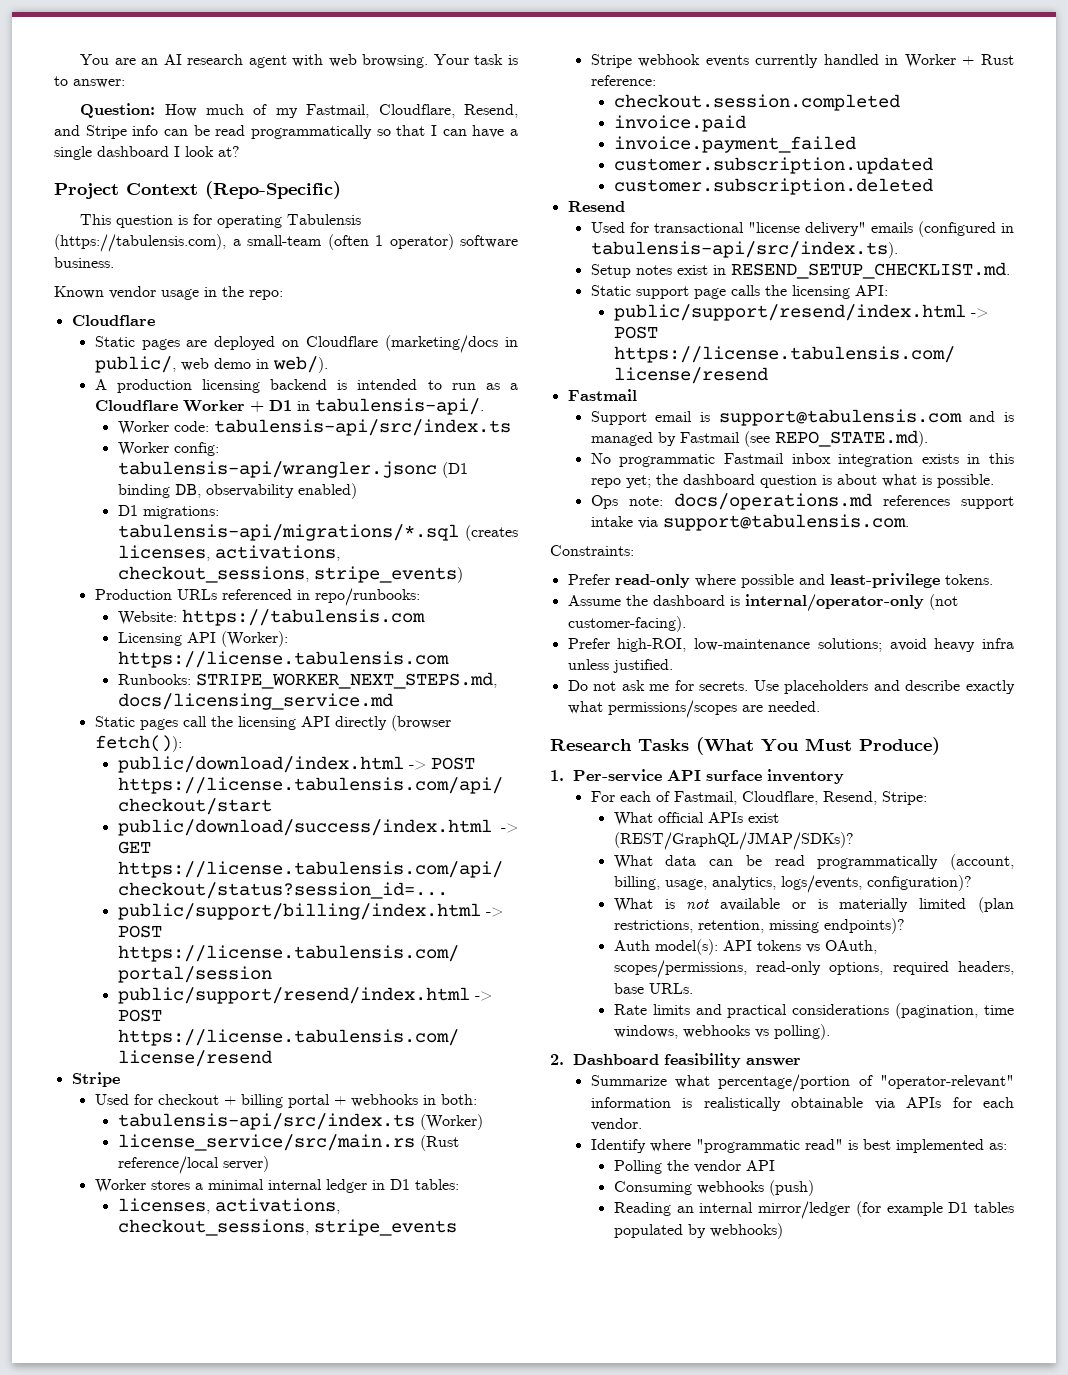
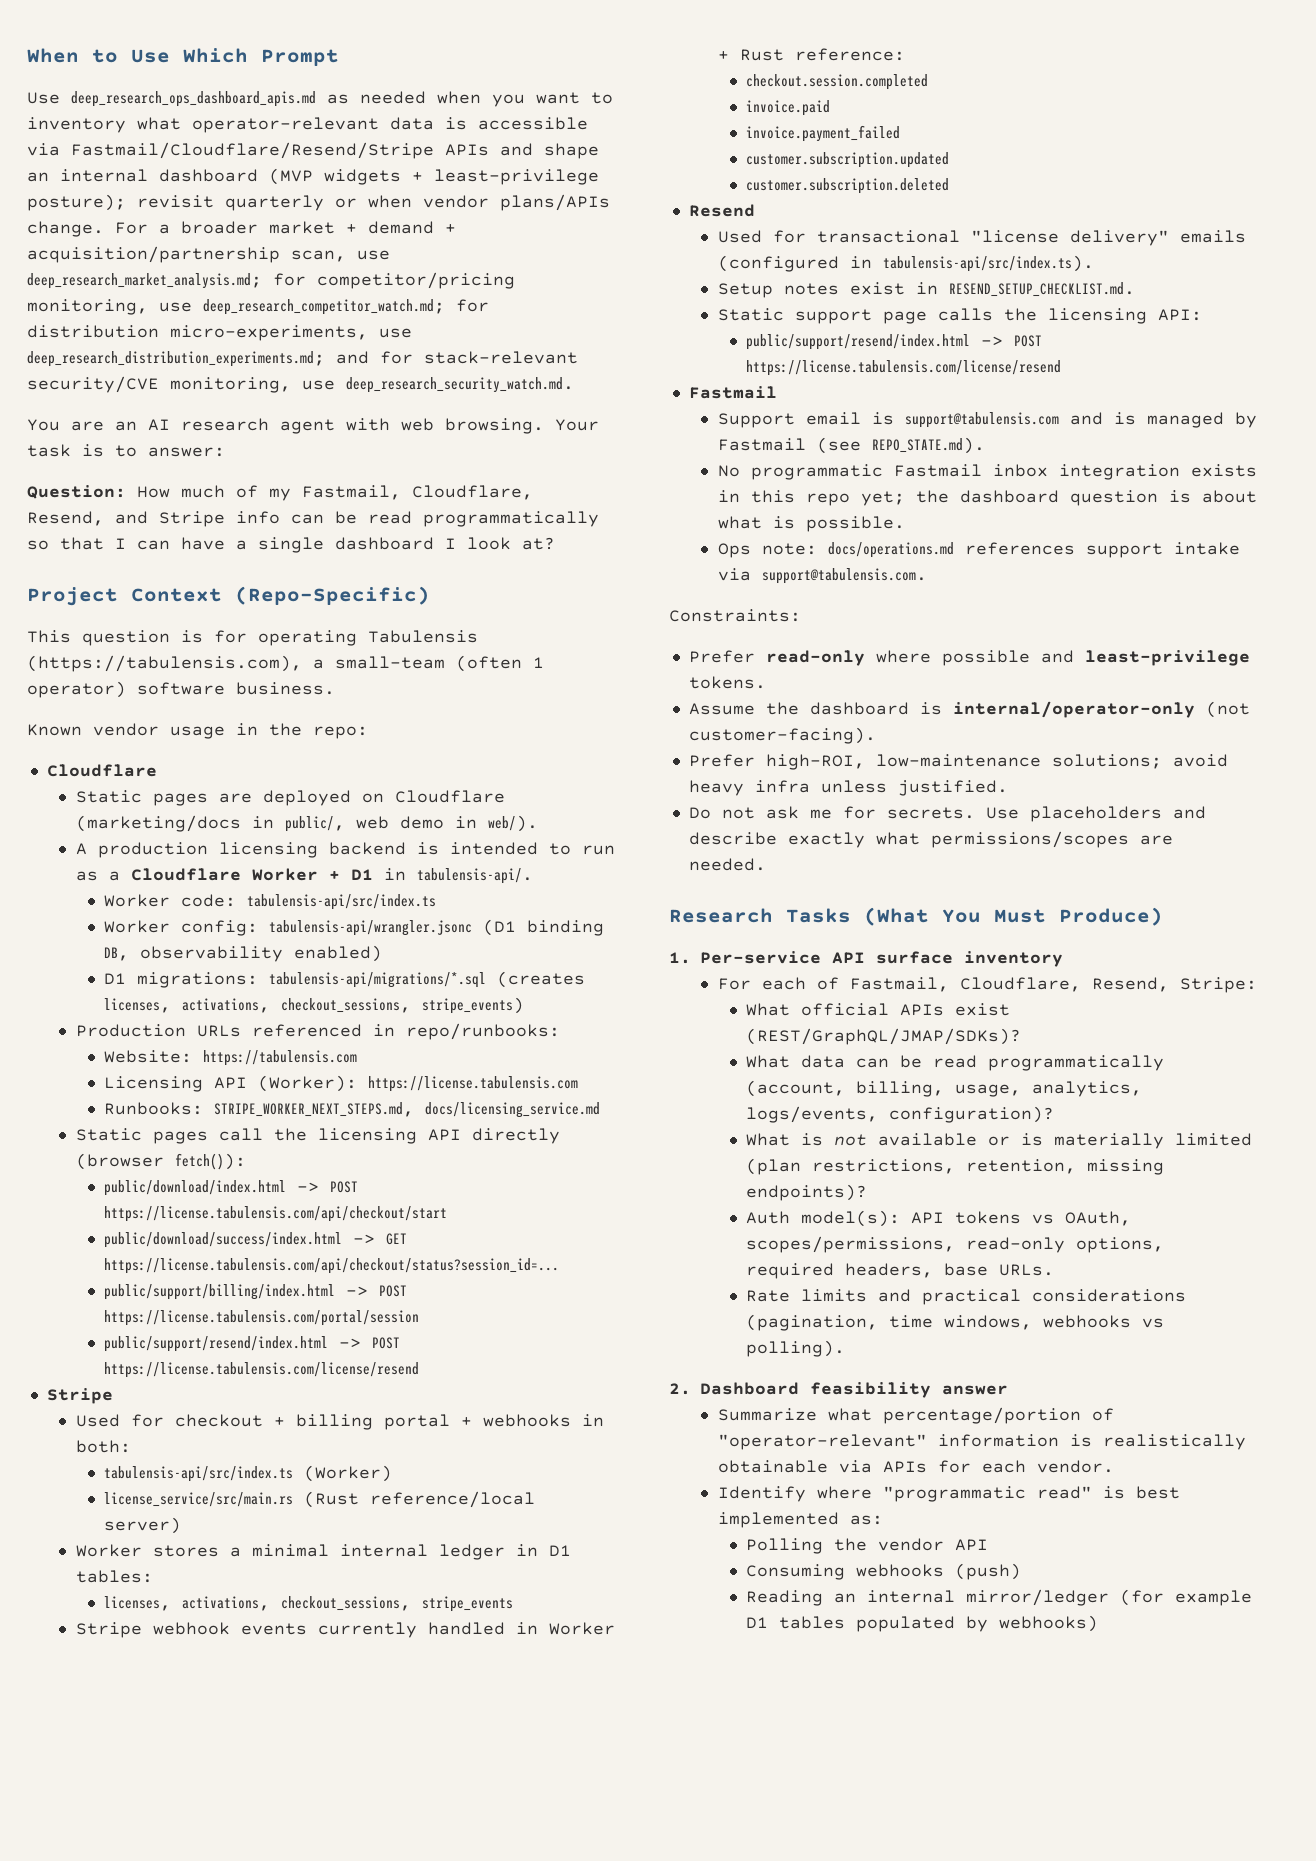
+ When to Use Which Prompt
+ Use deep_research_ops_dashboard_apis.md as needed when you want to inventory what operator-relevant data is accessible via Fastmail/Cloudflare/Resend/Stripe APIs and shape an internal dashboard (MVP widgets + least-privilege posture); revisit quarterly or when vendor plans/APIs change. For a broader market + demand + acquisition/partnership scan, use deep_research_market_analysis.md; for competitor/pricing monitoring, use deep_research_competitor_watch.md; for distribution micro-experiments, use deep_research_distribution_experiments.md; and for stack-relevant security/CVE monitoring, use deep_research_security_watch.md.

